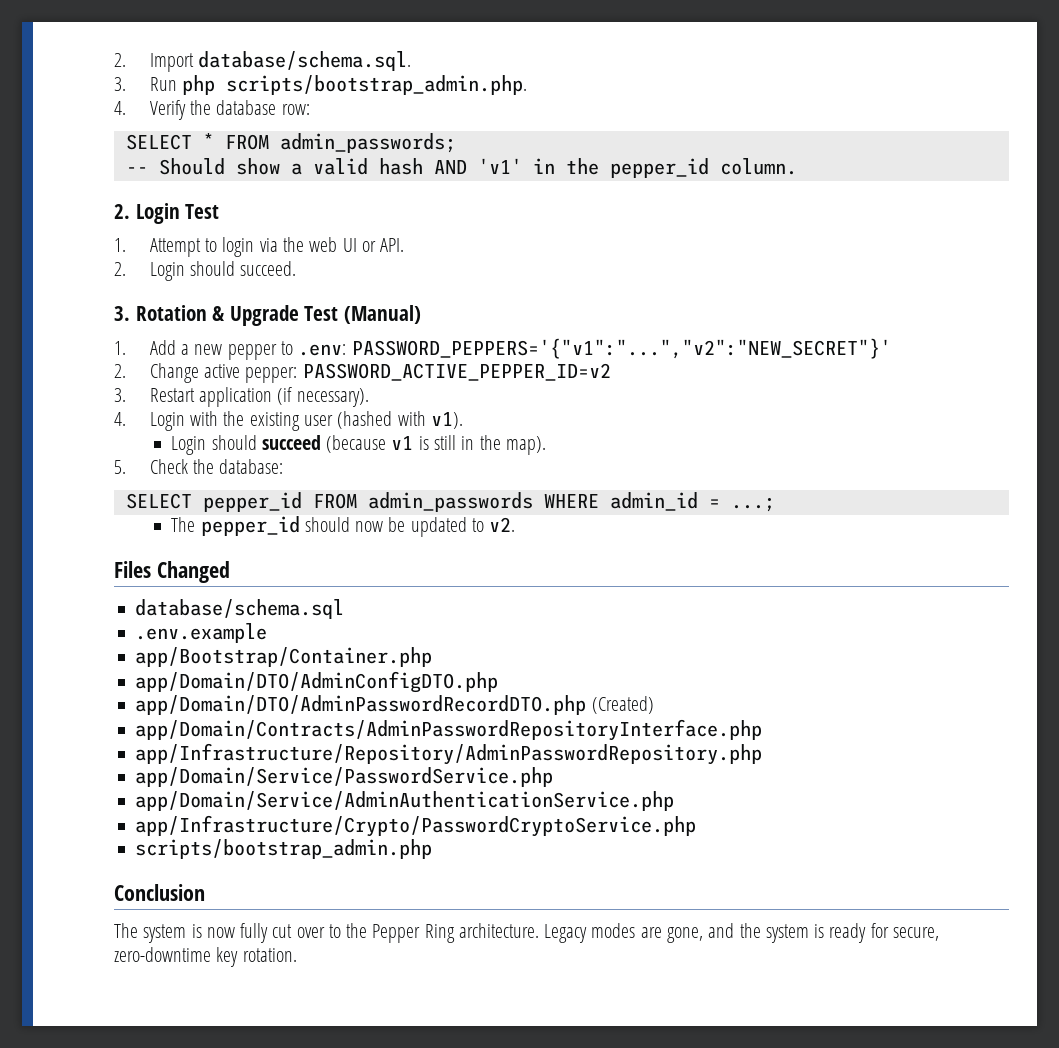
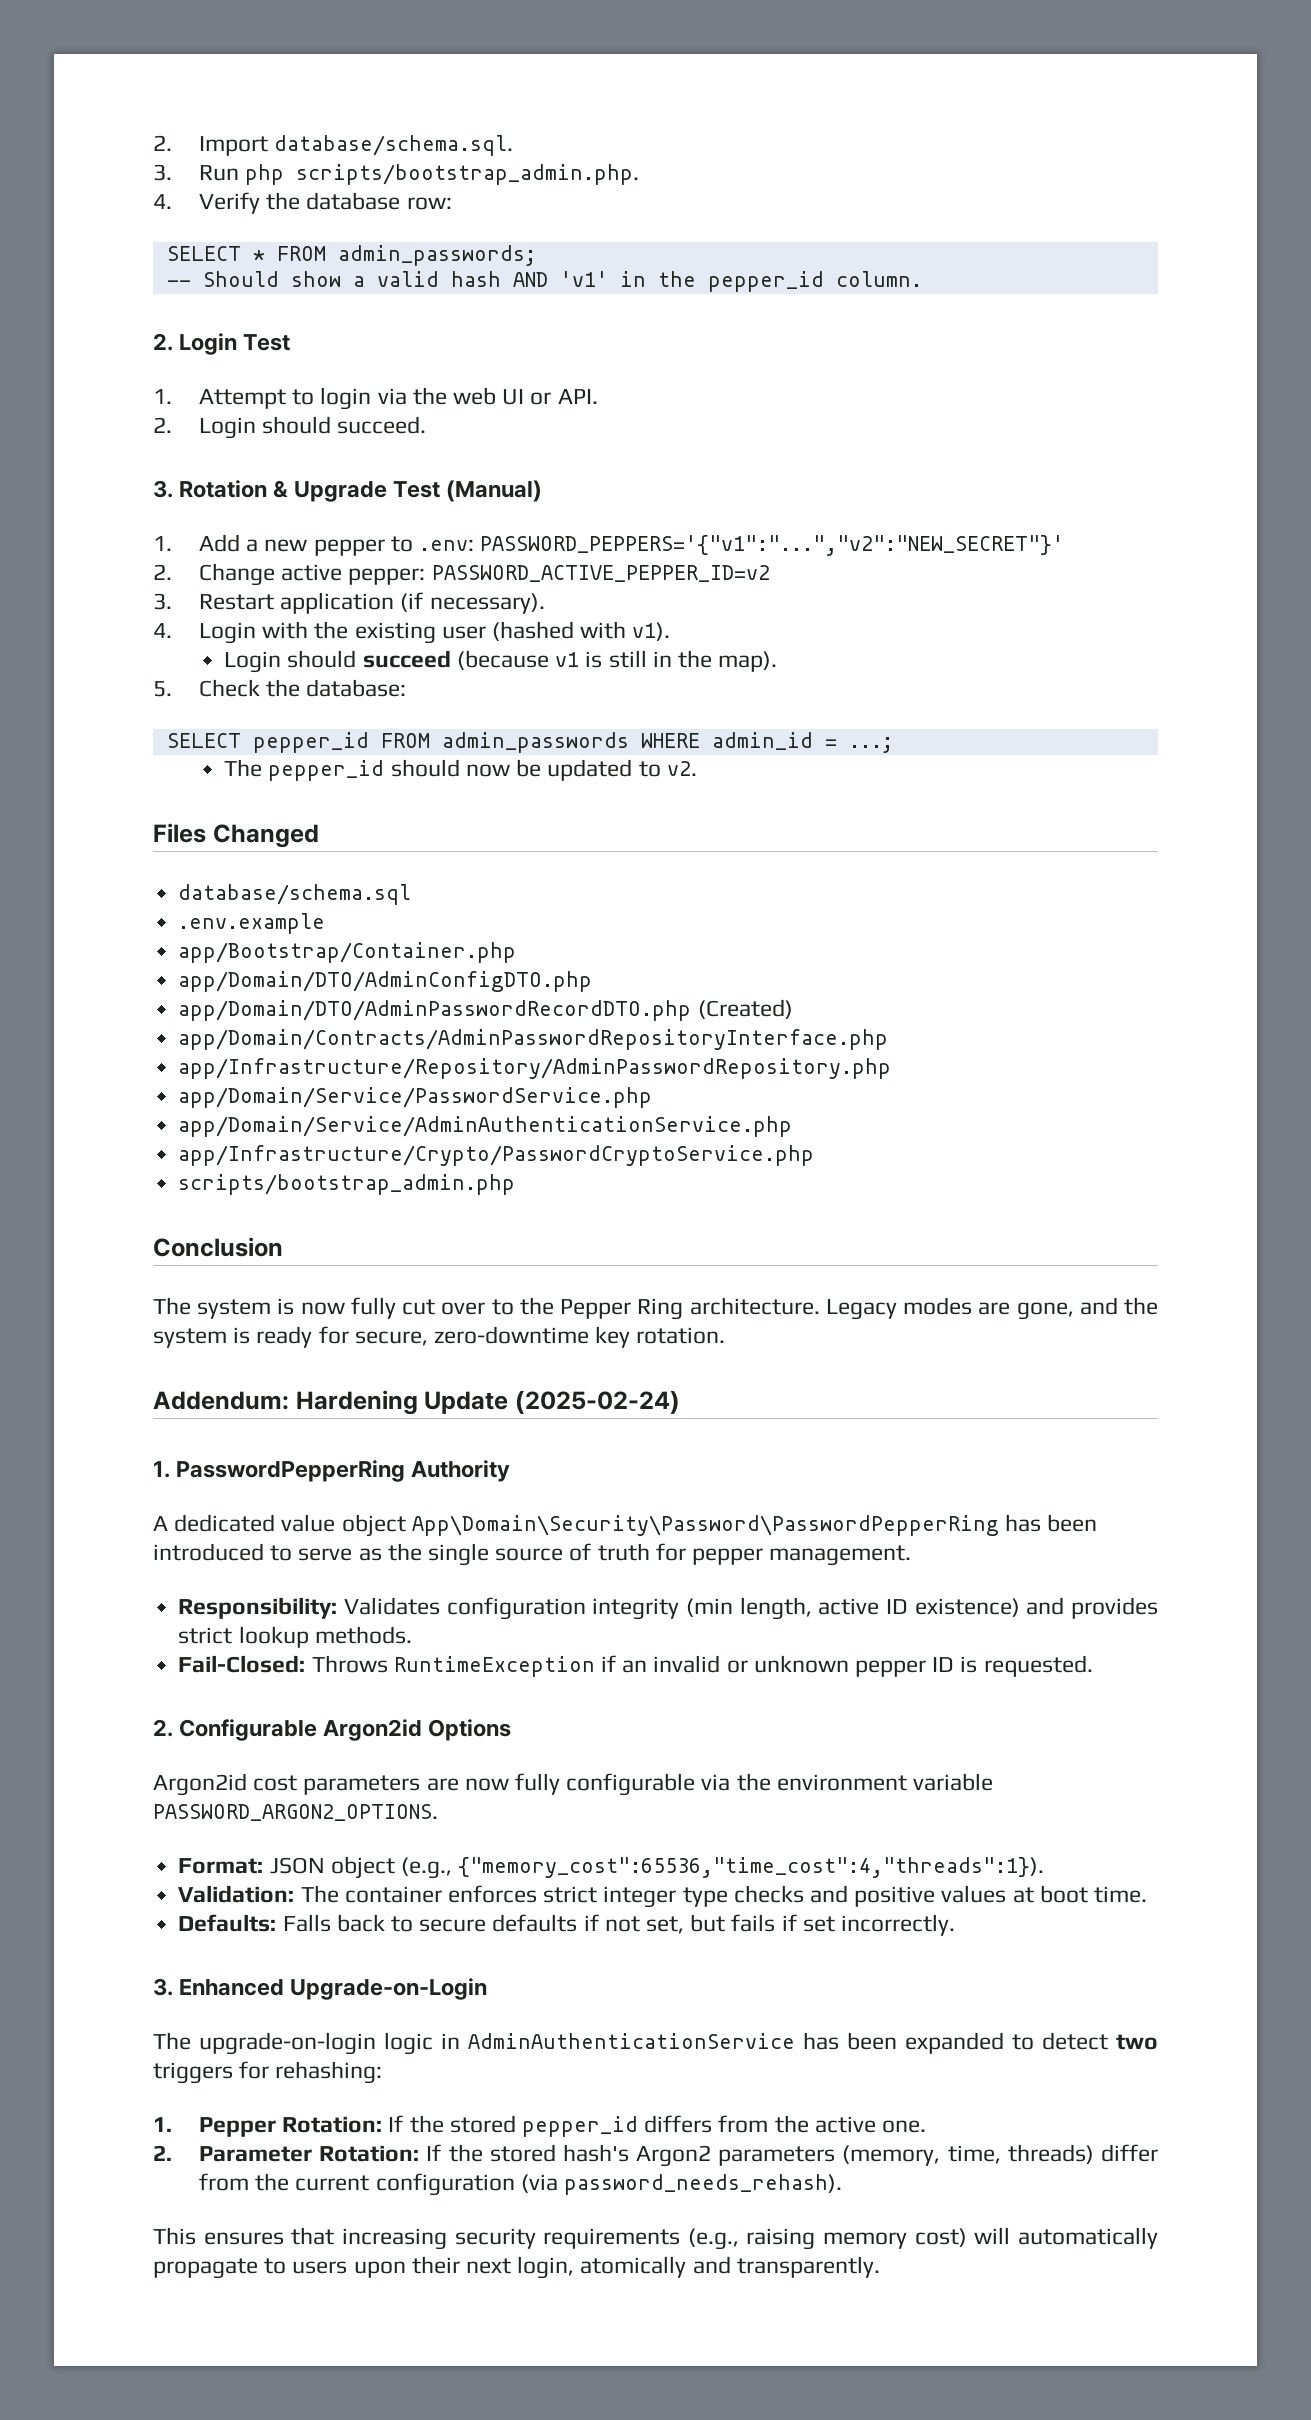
+ Addendum: Hardening Update (2025-02-24)
+ 1. PasswordPepperRing Authority
+ A dedicated value object App\Domain\Security\Password\PasswordPepperRing has been introduced to serve as the single source of truth for pepper management.
+ Responsibility: Validates configuration integrity (min length, active ID existence) and provides strict lookup methods.
+ Fail-Closed: Throws RuntimeException if an invalid or unknown pepper ID is requested.
+ 2. Configurable Argon2id Options
+ Argon2id cost parameters are now fully configurable via the environment variable PASSWORD_ARGON2_OPTIONS.
+ Format: JSON object (e.g., {"memory_cost":65536,"time_cost":4,"threads":1}).
+ Validation: The container enforces strict integer type checks and positive values at boot time.
+ Defaults: Falls back to secure defaults if not set, but fails if set incorrectly.
+ 3. Enhanced Upgrade-on-Login
+ The upgrade-on-login logic in AdminAuthenticationService has been expanded to detect two triggers for rehashing:
+ 1. Pepper Rotation: If the stored pepper_id differs from the active one.
+ 2. Parameter Rotation: If the stored hash's Argon2 parameters (memory, time, threads) differ from the current configuration (via password_needs_rehash).
+ This ensures that increasing security requirements (e.g., raising memory cost) will automatically propagate to users upon their next login, atomically and transparently.

